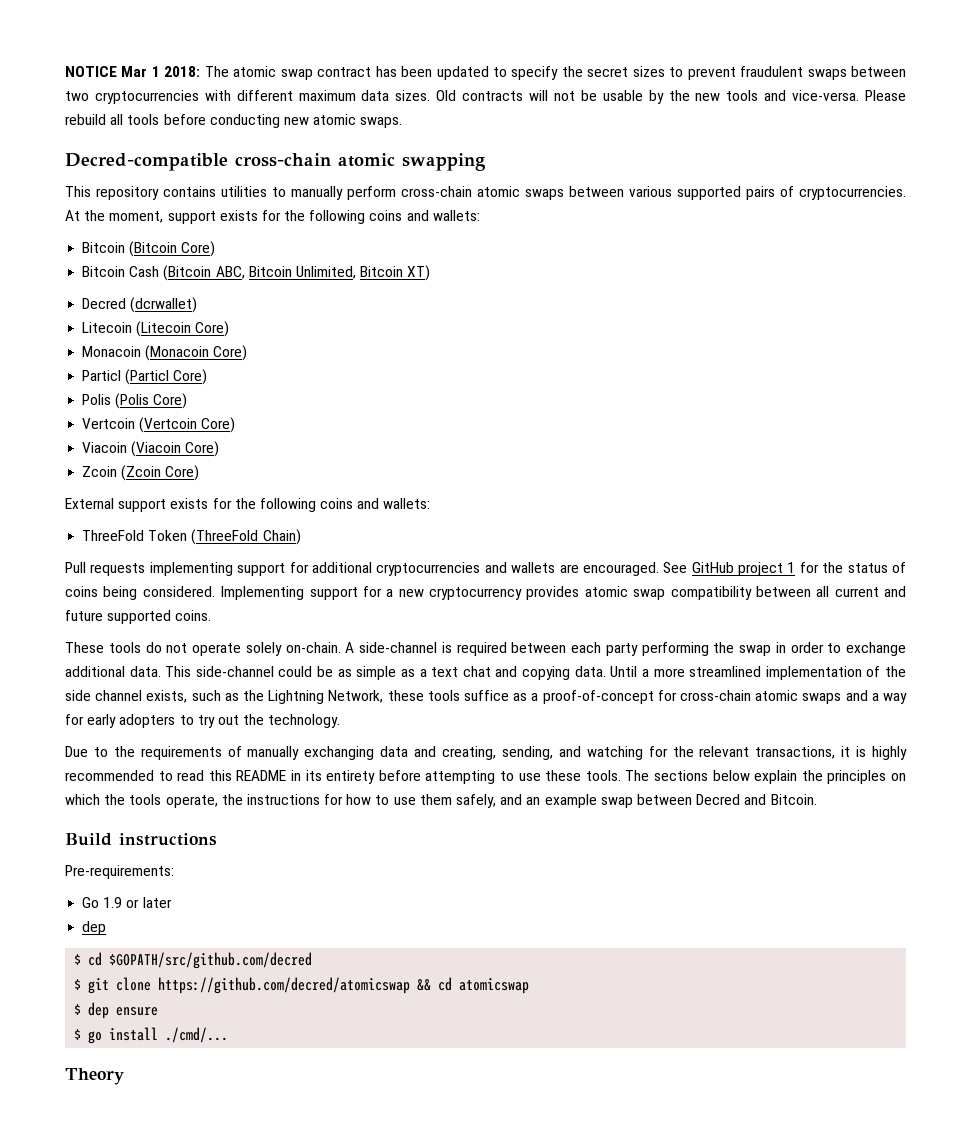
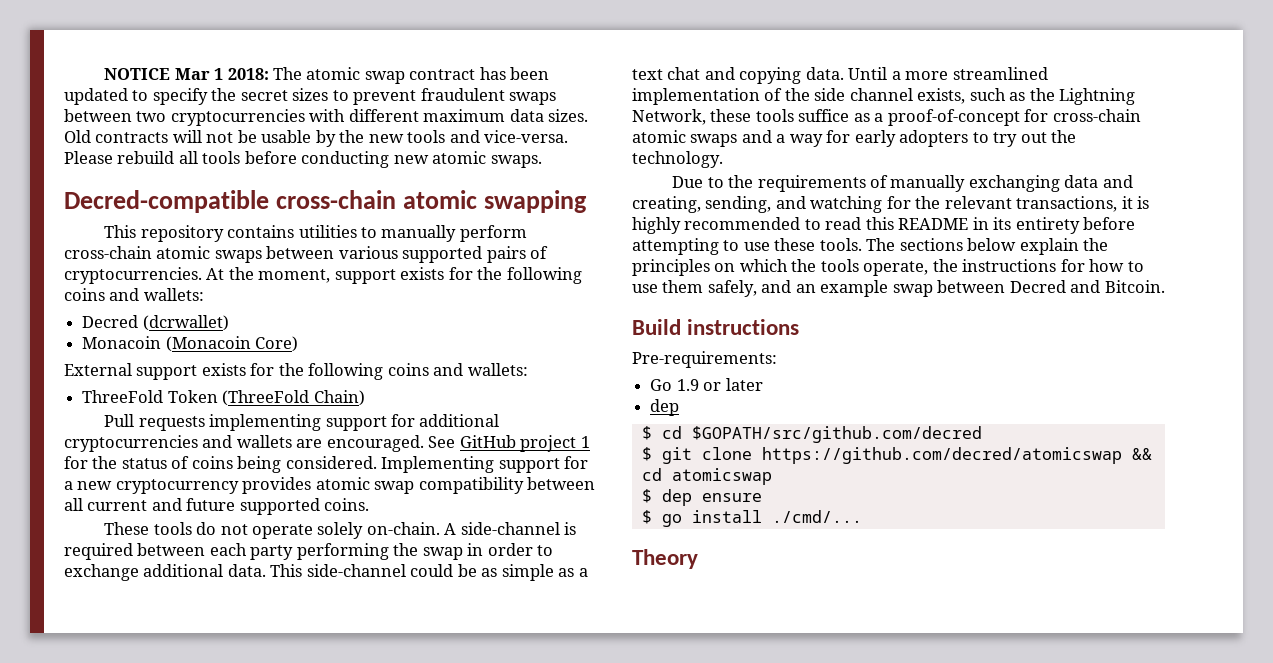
- Bitcoin (Bitcoin Core)
- Bitcoin Cash (Bitcoin ABC, Bitcoin Unlimited, Bitcoin XT)
- Litecoin (Litecoin Core)
- Particl (Particl Core)
- Polis (Polis Core)
- Vertcoin (Vertcoin Core)
- Viacoin (Viacoin Core)
- Zcoin (Zcoin Core)

